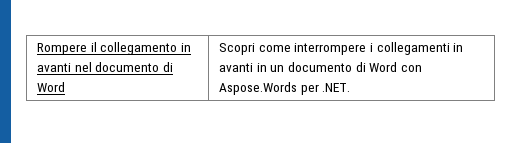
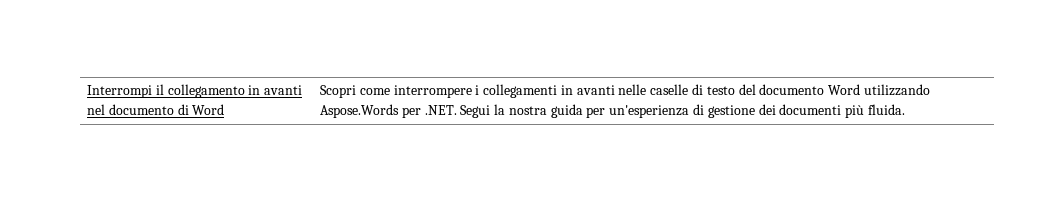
- Rompere il collegamento in avanti nel documento di Word | Scopri come interrompere i collegamenti in avanti in un documento di Word con Aspose.Words per .NET.
+ Interrompi il collegamento in avanti nel documento di Word | Scopri come interrompere i collegamenti in avanti nelle caselle di testo del documento Word utilizzando Aspose.Words per .NET. Segui la nostra guida per un'esperienza di gestione dei documenti più fluida.

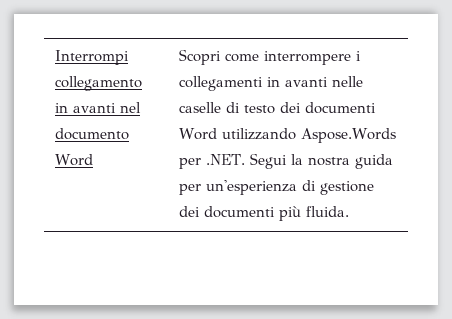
- Interrompi il collegamento in avanti nel documento di Word | Scopri come interrompere i collegamenti in avanti nelle caselle di testo del documento Word utilizzando Aspose.Words per .NET. Segui la nostra guida per un'esperienza di gestione dei documenti più fluida.
+ Interrompi collegamento in avanti nel documento Word | Scopri come interrompere i collegamenti in avanti nelle caselle di testo dei documenti Word utilizzando Aspose.Words per .NET. Segui la nostra guida per un'esperienza di gestione dei documenti più fluida.

